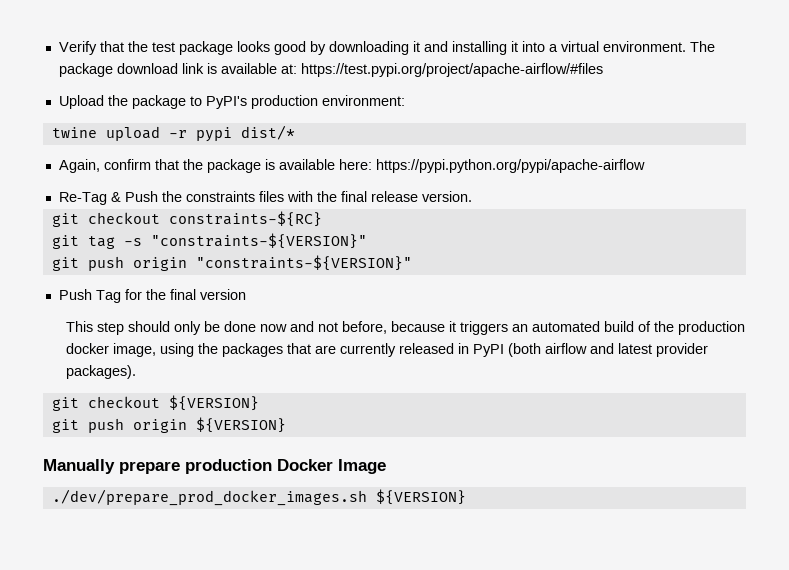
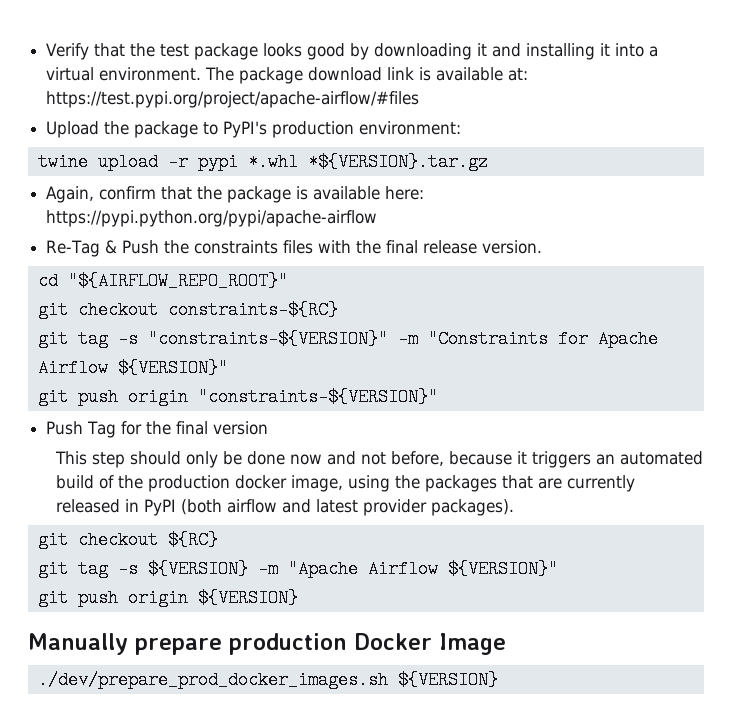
- twine upload -r pypi dist/*
+ twine upload -r pypi *.whl *${VERSION}.tar.gz
+ cd "${AIRFLOW_REPO_ROOT}"
- git tag -s "constraints-${VERSION}"
+ git tag -s "constraints-${VERSION}" -m "Constraints for Apache Airflow ${VERSION}"
- git checkout ${VERSION}
+ git checkout ${RC}
+ git tag -s ${VERSION} -m "Apache Airflow ${VERSION}"

